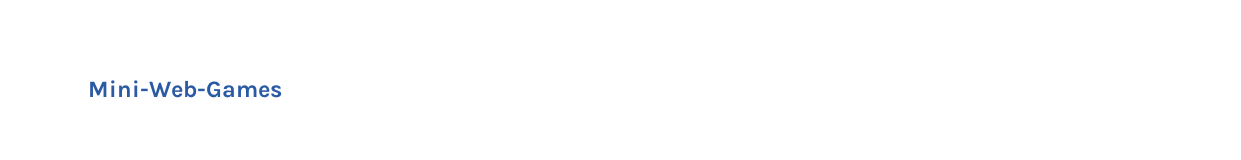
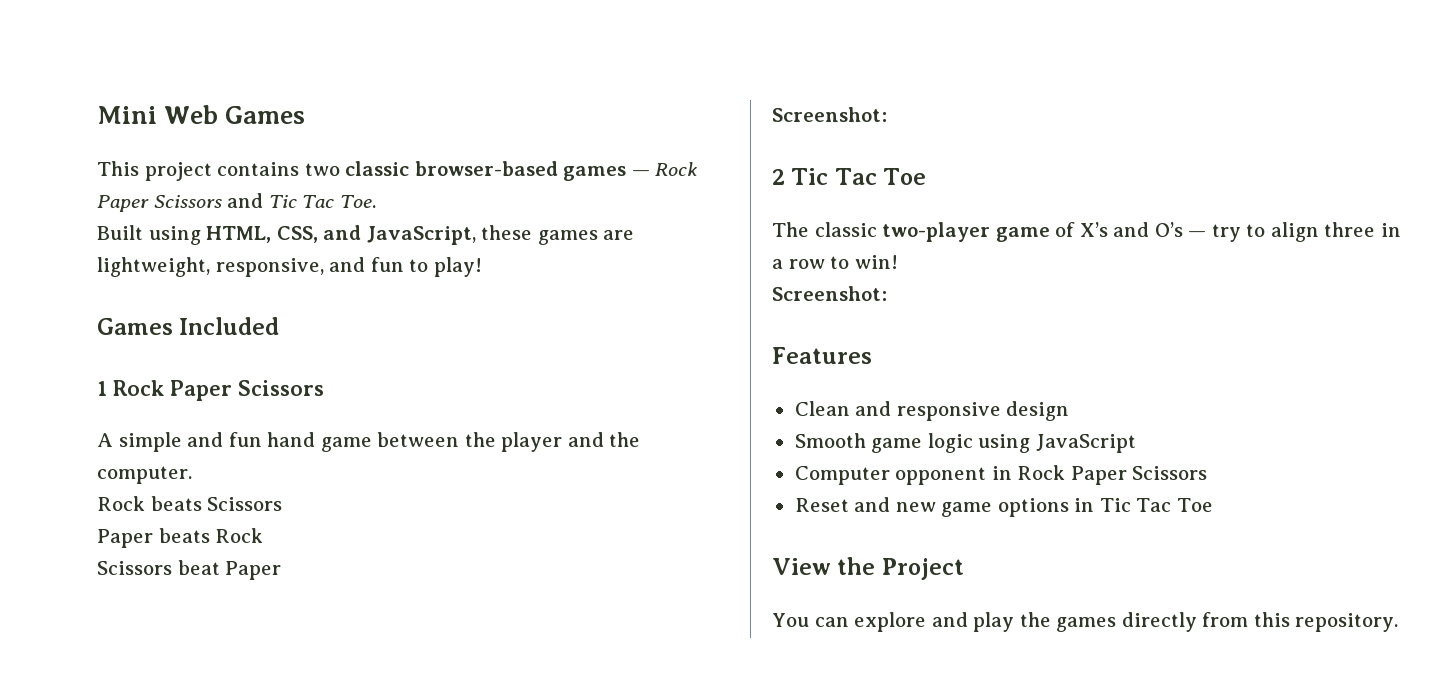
- Mini-Web-Games
+ Mini Web Games
+ This project contains two classic browser-based games — Rock Paper Scissors and Tic Tac Toe.
+ Built using HTML, CSS, and JavaScript, these games are lightweight, responsive, and fun to play!
+ Games Included
+ 1 Rock Paper Scissors
+ A simple and fun hand game between the player and the computer.
+ Rock beats Scissors
+ Paper beats Rock
+ Scissors beat Paper
+ Screenshot:
+ 2 Tic Tac Toe
+ The classic two-player game of X’s and O’s — try to align three in a row to win!
+ Screenshot:
+ Features
+ Clean and responsive design
+ Smooth game logic using JavaScript
+ Computer opponent in Rock Paper Scissors
+ Reset and new game options in Tic Tac Toe
+ View the Project
+ You can explore and play the games directly from this repository.

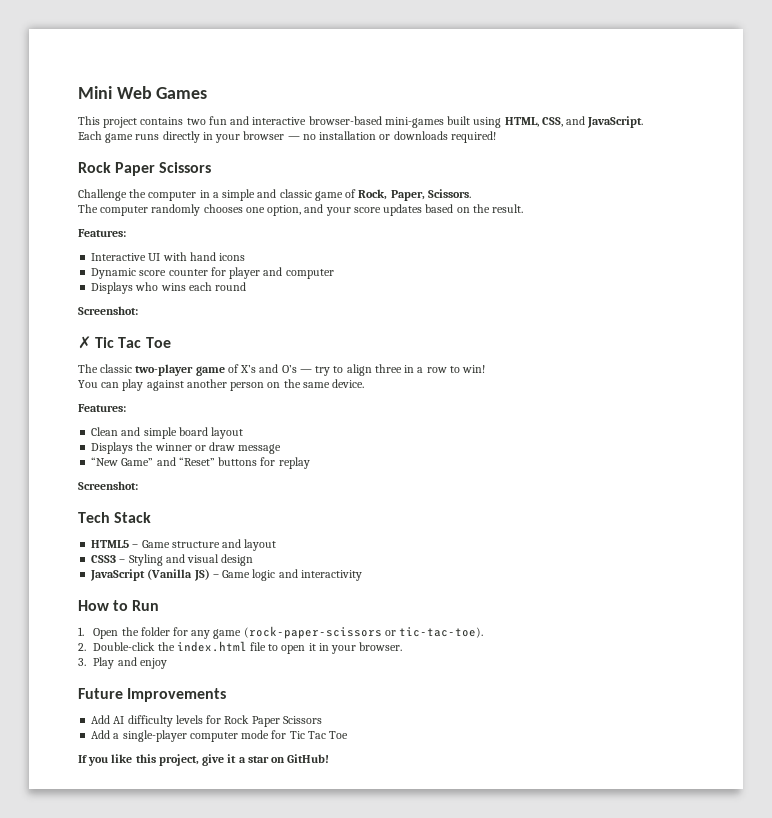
- This project contains two classic browser-based games — Rock Paper Scissors and Tic Tac Toe.
- Built using HTML, CSS, and JavaScript, these games are lightweight, responsive, and fun to play!
- Games Included
- 1 Rock Paper Scissors
- A simple and fun hand game between the player and the computer.
- Rock beats Scissors
- Paper beats Rock
- Scissors beat Paper
+ This project contains two fun and interactive browser-based mini-games built using HTML, CSS, and JavaScript.
+ Each game runs directly in your browser — no installation or downloads required!
+ Rock Paper Scissors
+ Challenge the computer in a simple and classic game of Rock, Paper, Scissors.
+ The computer randomly chooses one option, and your score updates based on the result.
+ Features:
+ Interactive UI with hand icons
+ Dynamic score counter for player and computer
+ Displays who wins each round
  Screenshot:
- 2 Tic Tac Toe
+ ✗ Tic Tac Toe
  The classic two-player game of X’s and O’s — try to align three in a row to win!
+ You can play against another person on the same device.
+ Features:
+ Clean and simple board layout
+ Displays the winner or draw message
+ “New Game” and “Reset” buttons for replay
  Screenshot:
- Features
- Clean and responsive design
- Smooth game logic using JavaScript
- Computer opponent in Rock Paper Scissors
- Reset and new game options in Tic Tac Toe
- View the Project
- You can explore and play the games directly from this repository.
+ Tech Stack
+ HTML5 – Game structure and layout
+ CSS3 – Styling and visual design
+ JavaScript (Vanilla JS) – Game logic and interactivity
+ How to Run
+ 1. Open the folder for any game (rock-paper-scissors or tic-tac-toe).
+ 2. Double-click the index.html file to open it in your browser.
+ 3. Play and enjoy
+ Future Improvements
+ Add AI difficulty levels for Rock Paper Scissors
+ Add a single-player computer mode for Tic Tac Toe
+ If you like this project, give it a star on GitHub!

